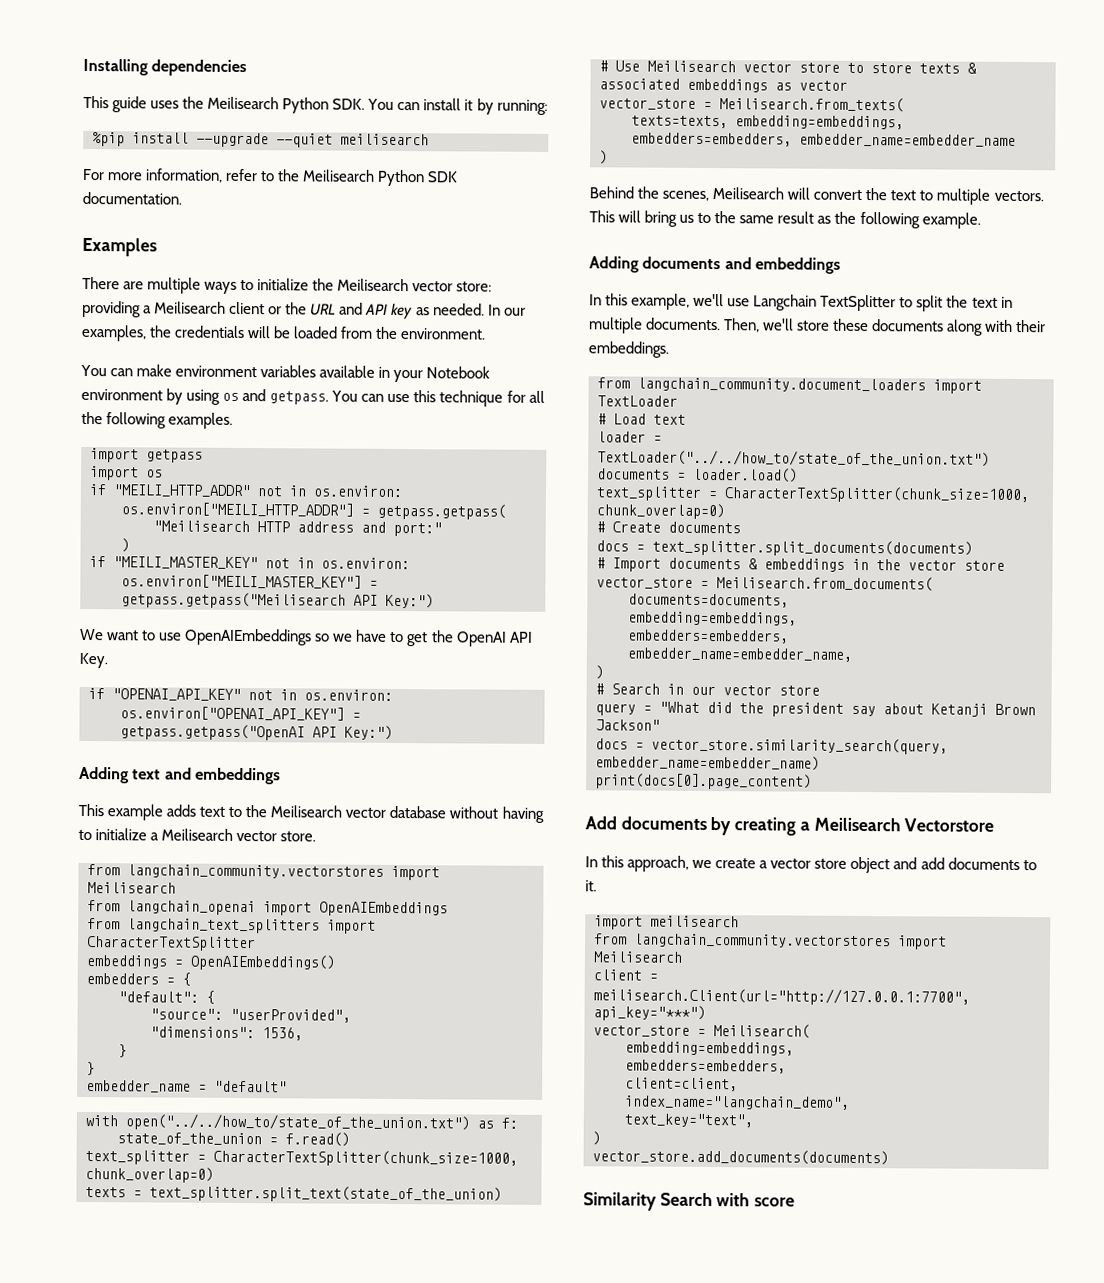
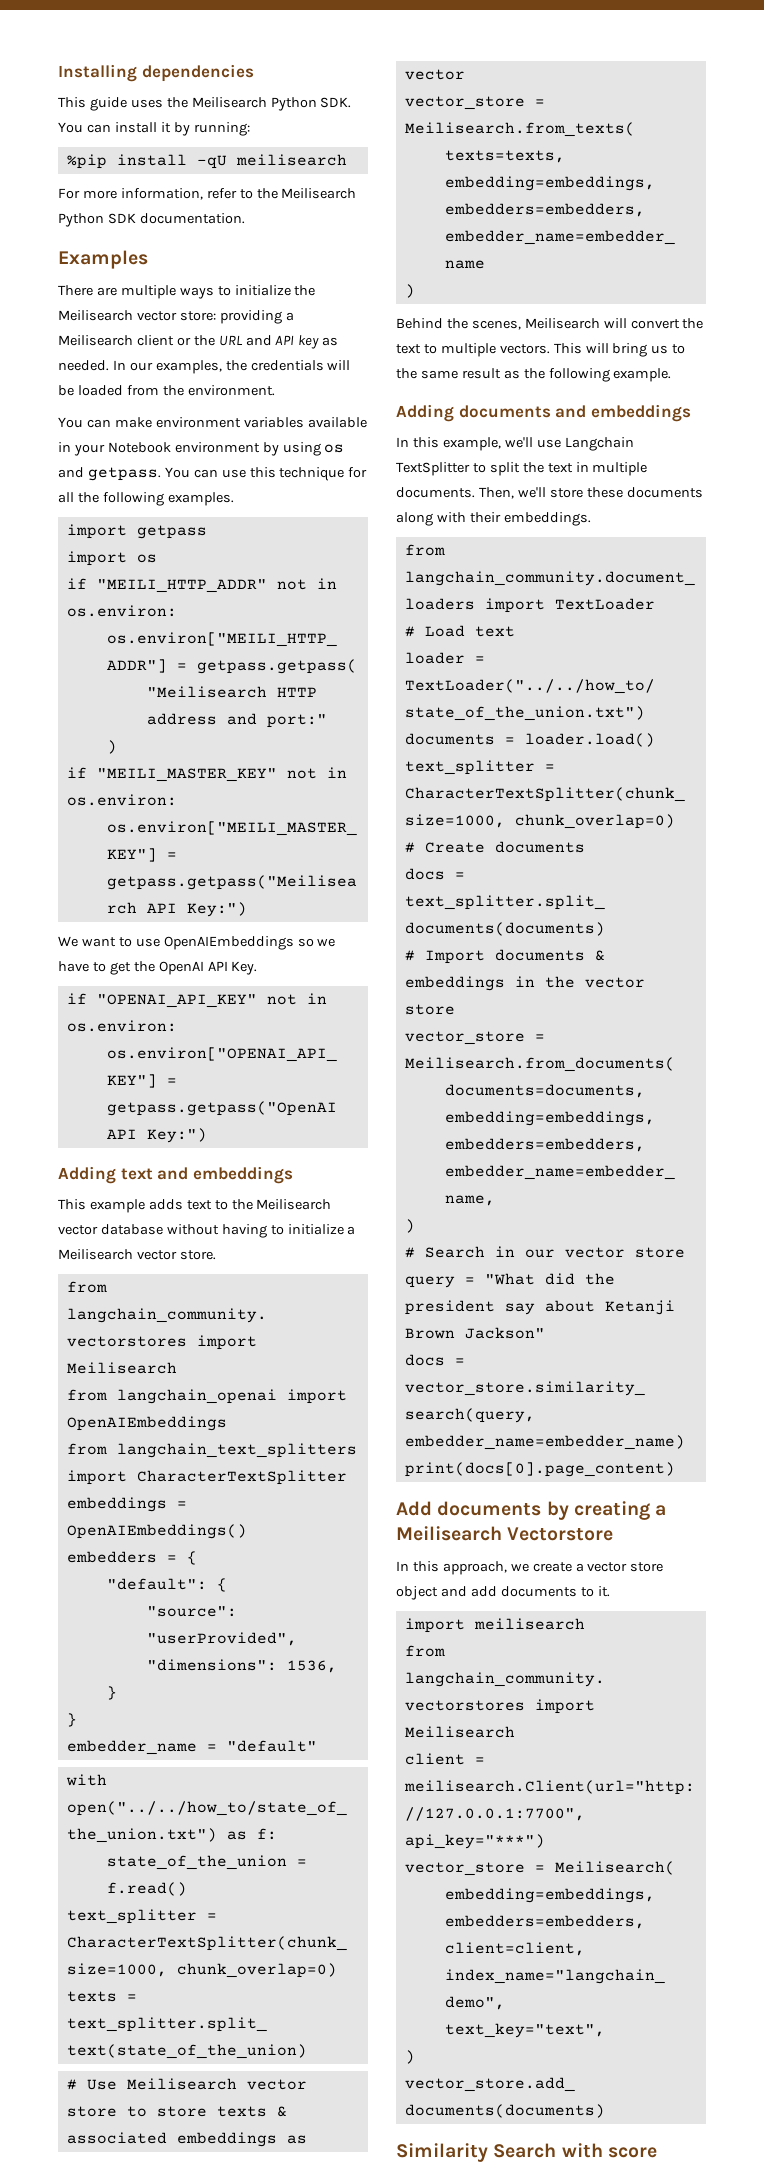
- %pip install --upgrade --quiet meilisearch
+ %pip install -qU meilisearch

